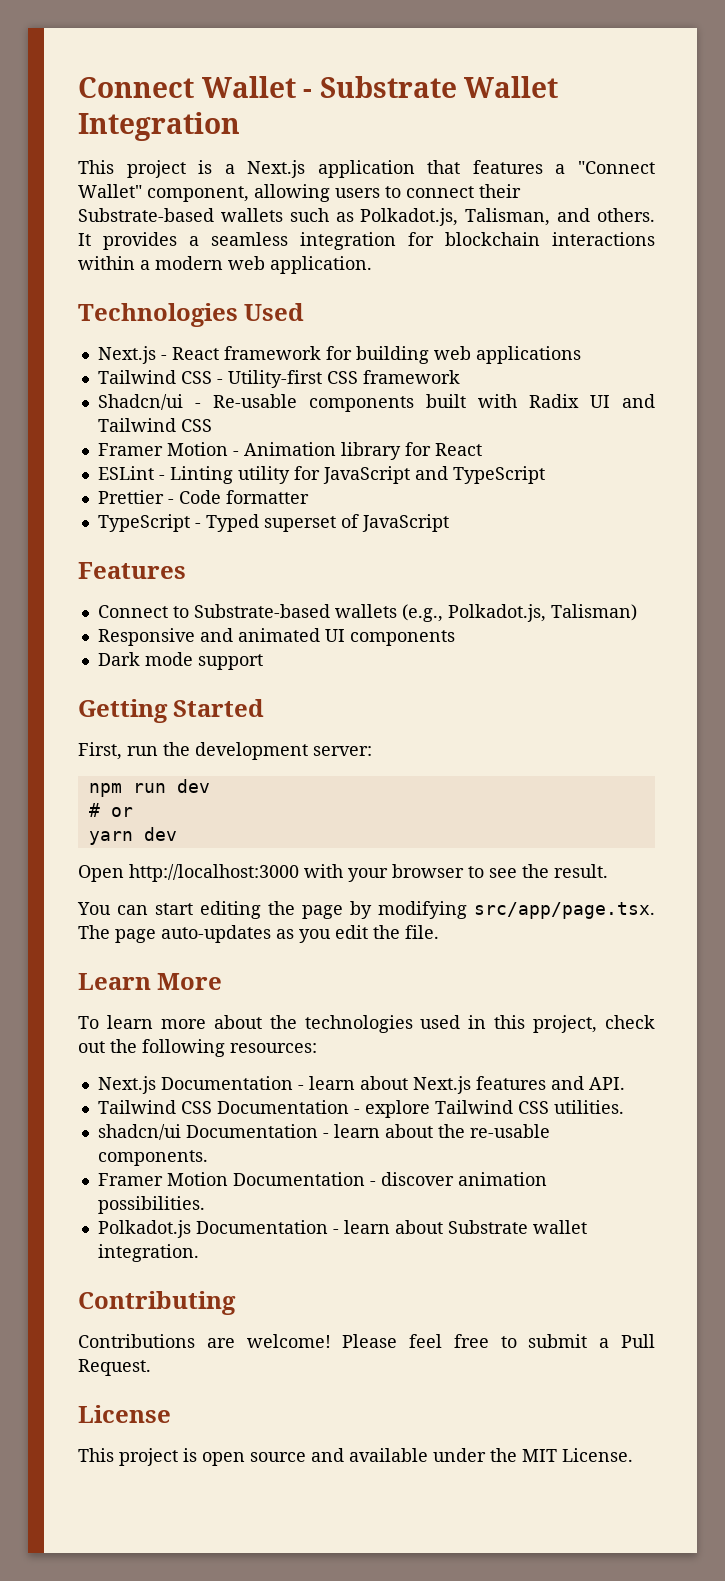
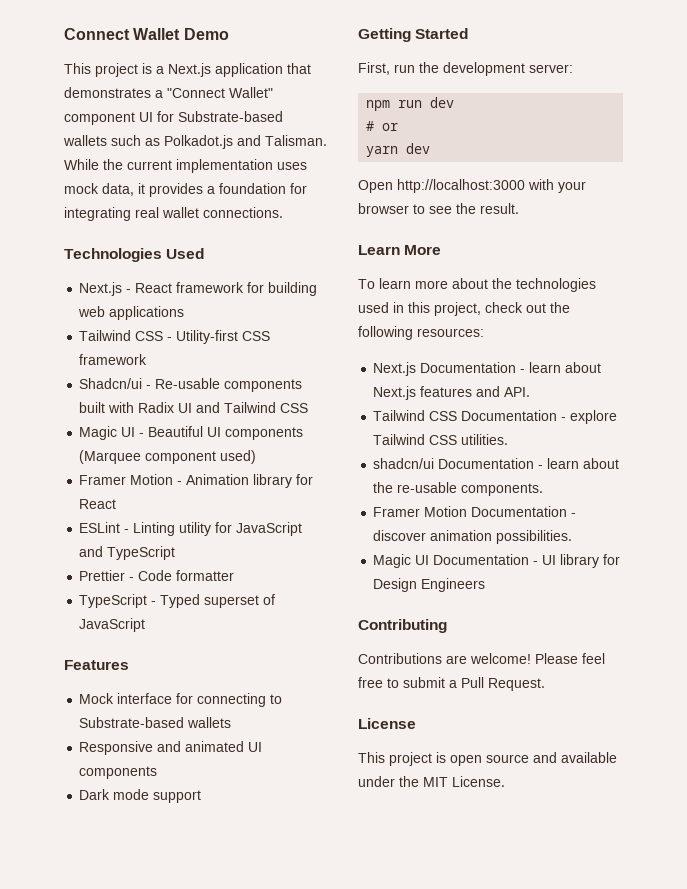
- Connect Wallet - Substrate Wallet Integration
+ Connect Wallet Demo
- This project is a Next.js application that features a "Connect Wallet" component, allowing users to connect their Substrate-based wallets such as Polkadot.js, Talisman, and others. It provides a seamless integration for blockchain interactions within a modern web application.
+ This project is a Next.js application that demonstrates a "Connect Wallet" component UI for Substrate-based wallets such as Polkadot.js and Talisman. While the current implementation uses mock data, it provides a foundation for integrating real wallet connections.
+ Magic UI - Beautiful UI components (Marquee component used)
- Connect to Substrate-based wallets (e.g., Polkadot.js, Talisman)
+ Mock interface for connecting to Substrate-based wallets
- You can start editing the page by modifying src/app/page.tsx. The page auto-updates as you edit the file.
- Polkadot.js Documentation - learn about Substrate wallet integration.
+ Magic UI Documentation - UI library for Design Engineers

